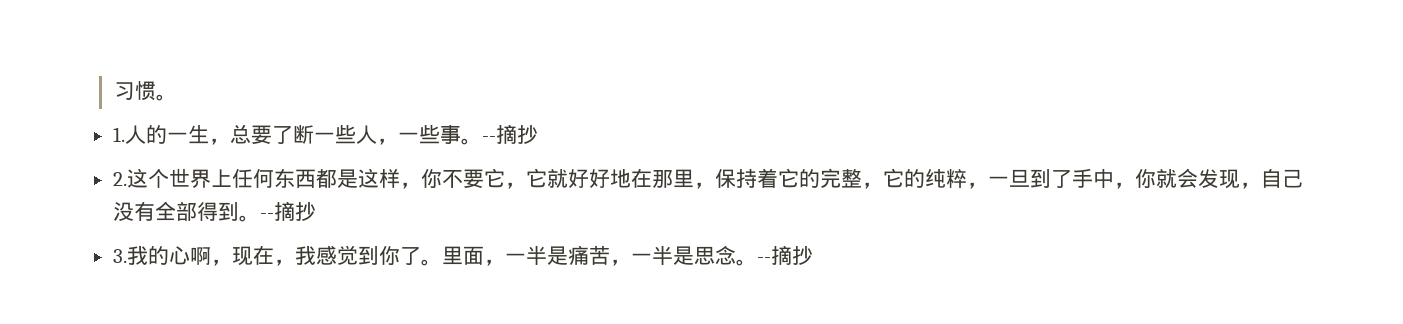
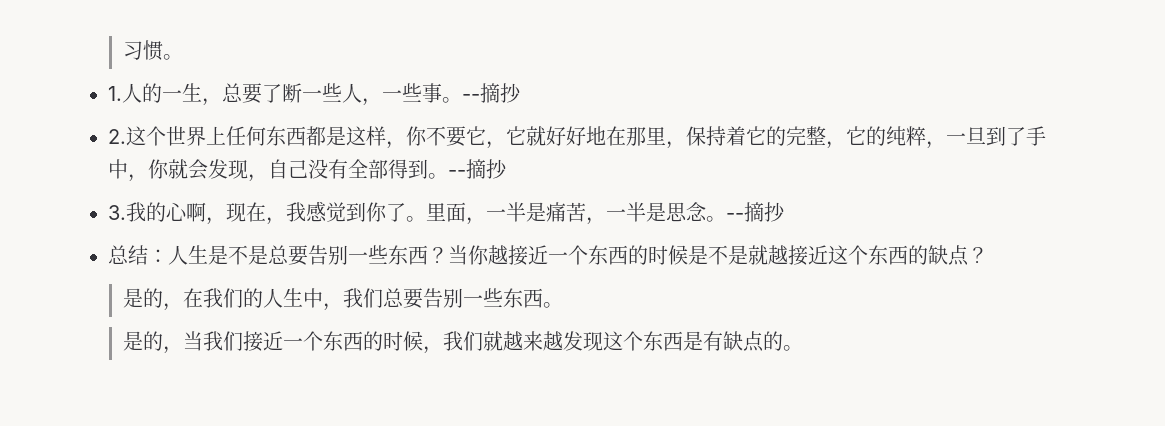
+ 总结：人生是不是总要告别一些东西？当你越接近一个东西的时候是不是就越接近这个东西的缺点？
+ 是的，在我们的人生中，我们总要告别一些东西。
+ 是的，当我们接近一个东西的时候，我们就越来越发现这个东西是有缺点的。

